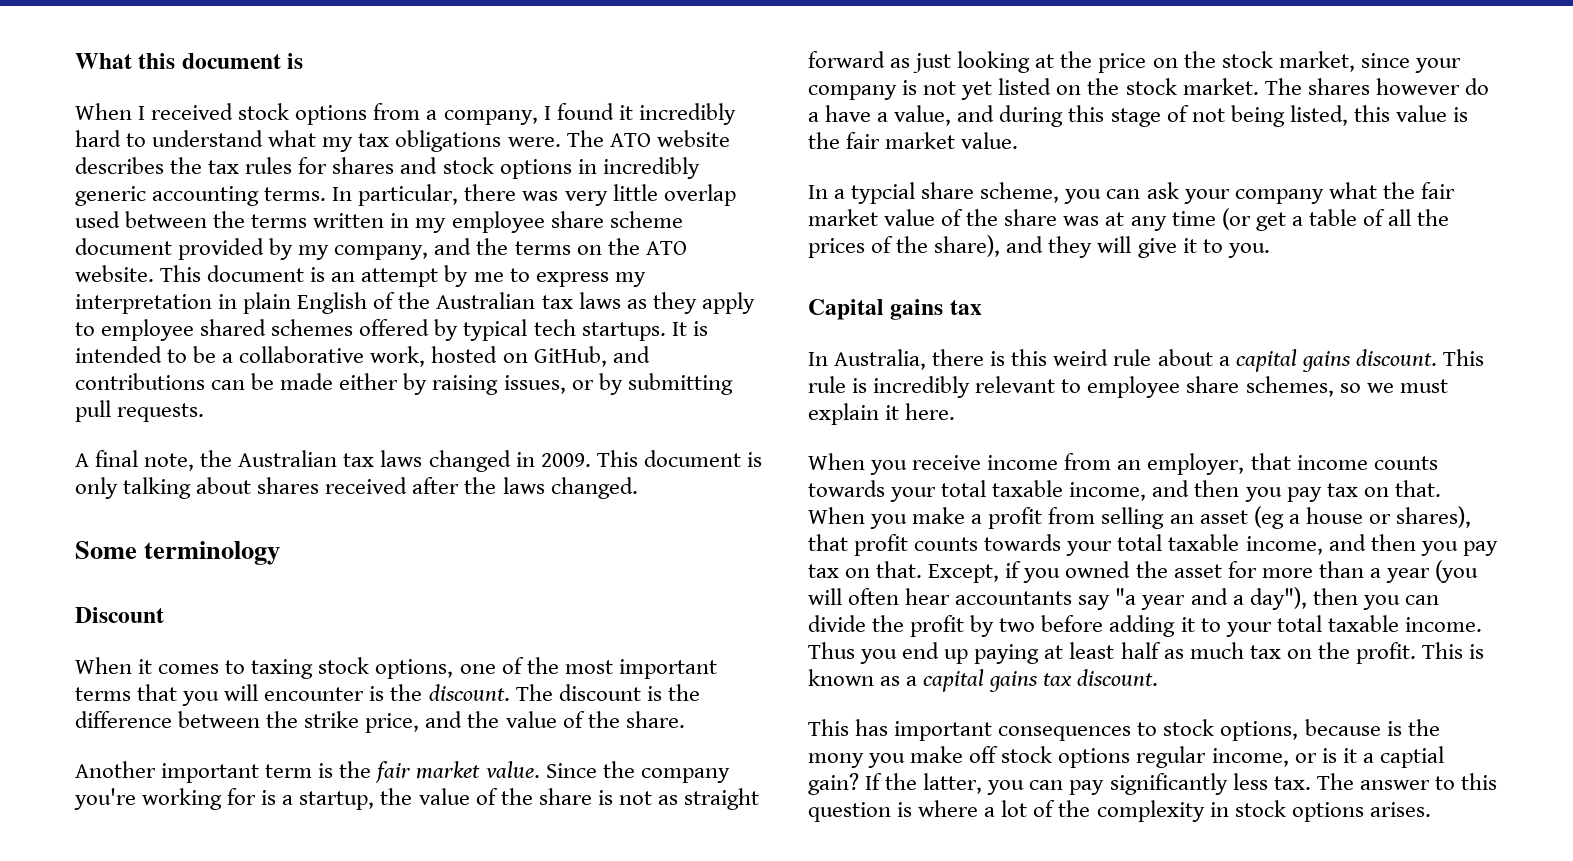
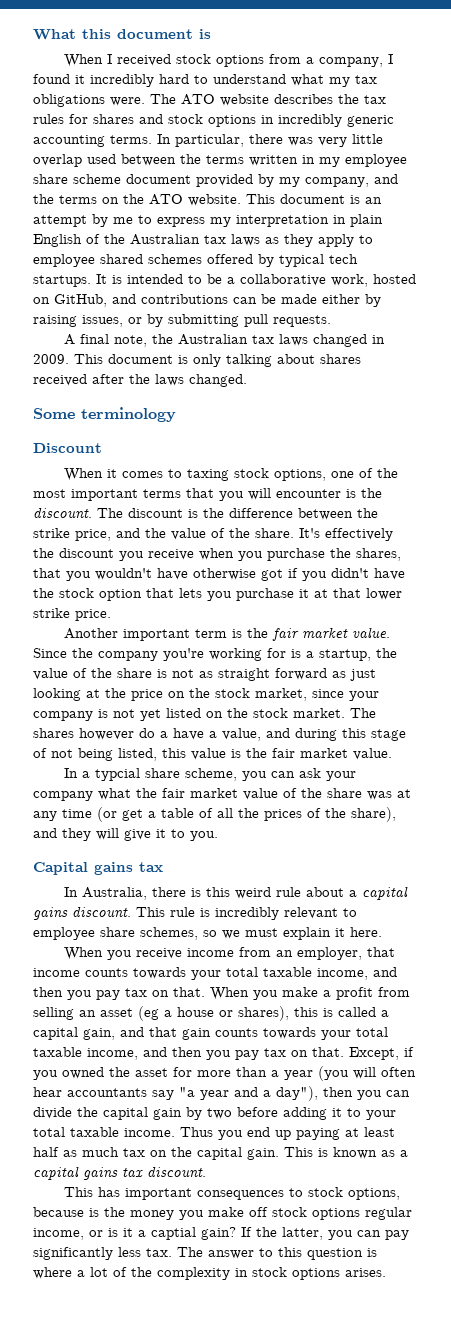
+ It's effectively the discount you receive when you purchase the shares, that you wouldn't have otherwise got if you didn't have the stock option that lets you purchase it at that lower strike price.
- When you make a profit from selling an asset (eg a house or shares), that profit counts towards your total taxable income, and then you pay tax on that.
+ When you make a profit from selling an asset (eg a house or shares), this is called a capital gain, and that gain counts towards your total taxable income, and then you pay tax on that.
- Except, if you owned the asset for more than a year (you will often hear accountants say "a year and a day"), then you can divide the profit by two before adding it to your total taxable income.
+ Except, if you owned the asset for more than a year (you will often hear accountants say "a year and a day"), then you can divide the capital gain by two before adding it to your total taxable income.
- Thus you end up paying at least half as much tax on the profit.
+ Thus you end up paying at least half as much tax on the capital gain.
- This has important consequences to stock options, because is the mony you make off stock options regular income, or is it a captial gain?
+ This has important consequences to stock options, because is the money you make off stock options regular income, or is it a captial gain?

